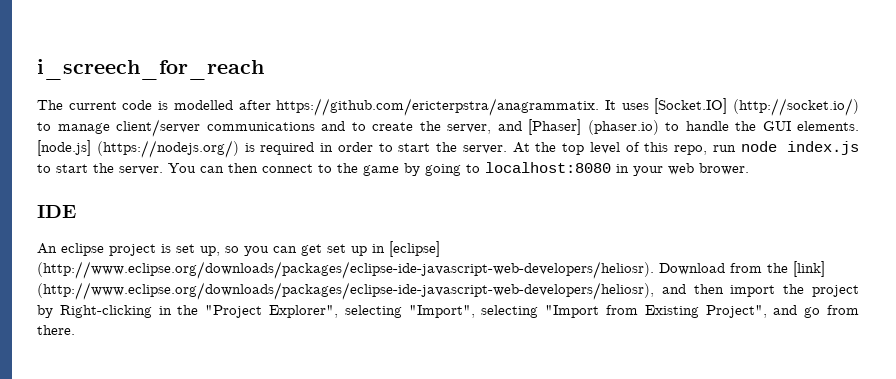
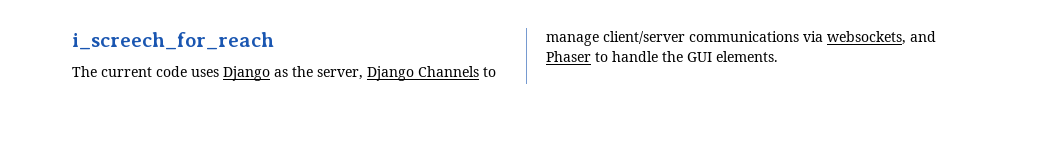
- The current code is modelled after https://github.com/ericterpstra/anagrammatix. It uses [Socket.IO] (http://socket.io/) to manage client/server communications and to create the server, and [Phaser] (phaser.io) to handle the GUI elements. [node.js] (https://nodejs.org/) is required in order to start the server. At the top level of this repo, run node index.js to start the server. You can then connect to the game by going to localhost:8080 in your web brower.
- IDE
- An eclipse project is set up, so you can get set up in [eclipse] (http://www.eclipse.org/downloads/packages/eclipse-ide-javascript-web-developers/heliosr). Download from the [link] (http://www.eclipse.org/downloads/packages/eclipse-ide-javascript-web-developers/heliosr), and then import the project by Right-clicking in the "Project Explorer", selecting "Import", selecting "Import from Existing Project", and go from there.
+ The current code uses Django as the server, Django Channels to manage client/server communications via websockets, and Phaser to handle the GUI elements.

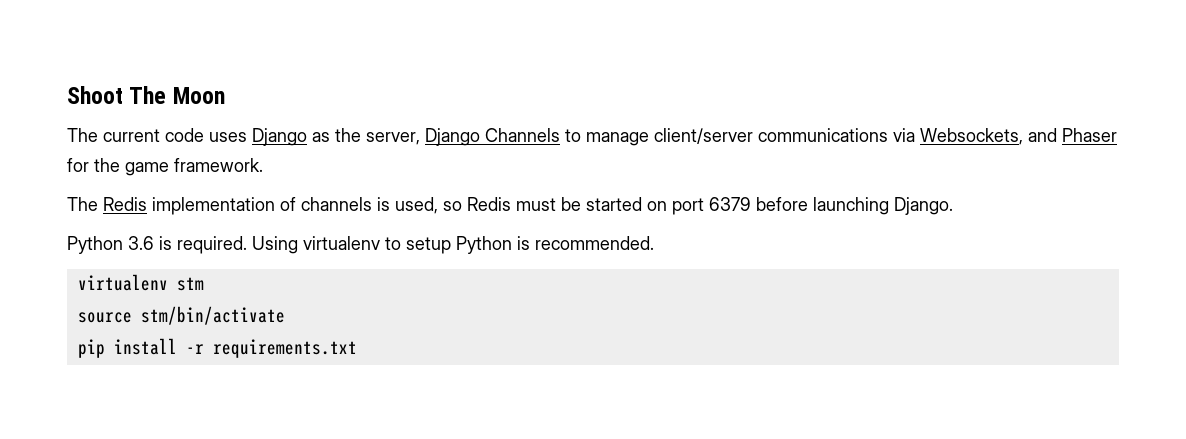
- i_screech_for_reach
+ Shoot The Moon
- The current code uses Django as the server, Django Channels to manage client/server communications via websockets, and Phaser to handle the GUI elements.
+ The current code uses Django as the server, Django Channels to manage client/server communications via Websockets, and Phaser for the game framework.
+ The Redis implementation of channels is used, so Redis must be started on port 6379 before launching Django.
+ Python 3.6 is required. Using virtualenv to setup Python is recommended.
+ virtualenv stm
+ source stm/bin/activate
+ pip install -r requirements.txt

